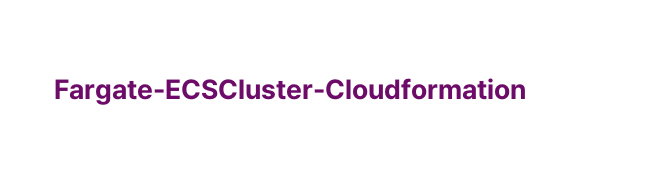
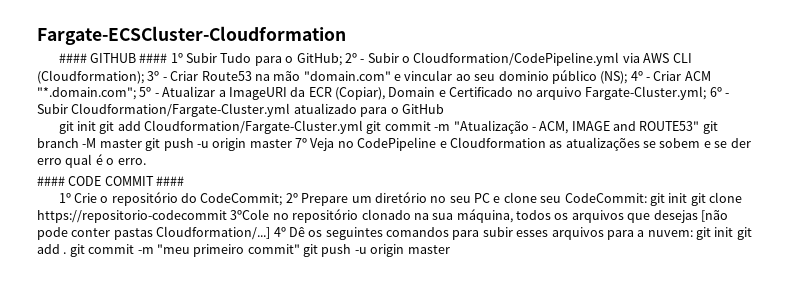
+ #### GITHUB #### 1º Subir Tudo para o GitHub; 2º - Subir o Cloudformation/CodePipeline.yml via AWS CLI (Cloudformation); 3º - Criar Route53 na mão "domain.com" e vincular ao seu dominio público (NS); 4º - Criar ACM "*.domain.com"; 5º - Atualizar a ImageURI da ECR (Copiar), Domain e Certificado no arquivo Fargate-Cluster.yml; 6º - Subir Cloudformation/Fargate-Cluster.yml atualizado para o GitHub
+ git init git add Cloudformation/Fargate-Cluster.yml git commit -m "Atualização - ACM, IMAGE and ROUTE53" git branch -M master git push -u origin master 7º Veja no CodePipeline e Cloudformation as atualizações se sobem e se der erro qual é o erro.
+ #### CODE COMMIT ####
+ 1º Crie o repositório do CodeCommit; 2º Prepare um diretório no seu PC e clone seu CodeCommit: git init git clone https://repositorio-codecommit 3ºCole no repositório clonado na sua máquina, todos os arquivos que desejas [não pode conter pastas Cloudformation/...] 4º Dê os seguintes comandos para subir esses arquivos para a nuvem: git init git add . git commit -m "meu primeiro commit" git push -u origin master

